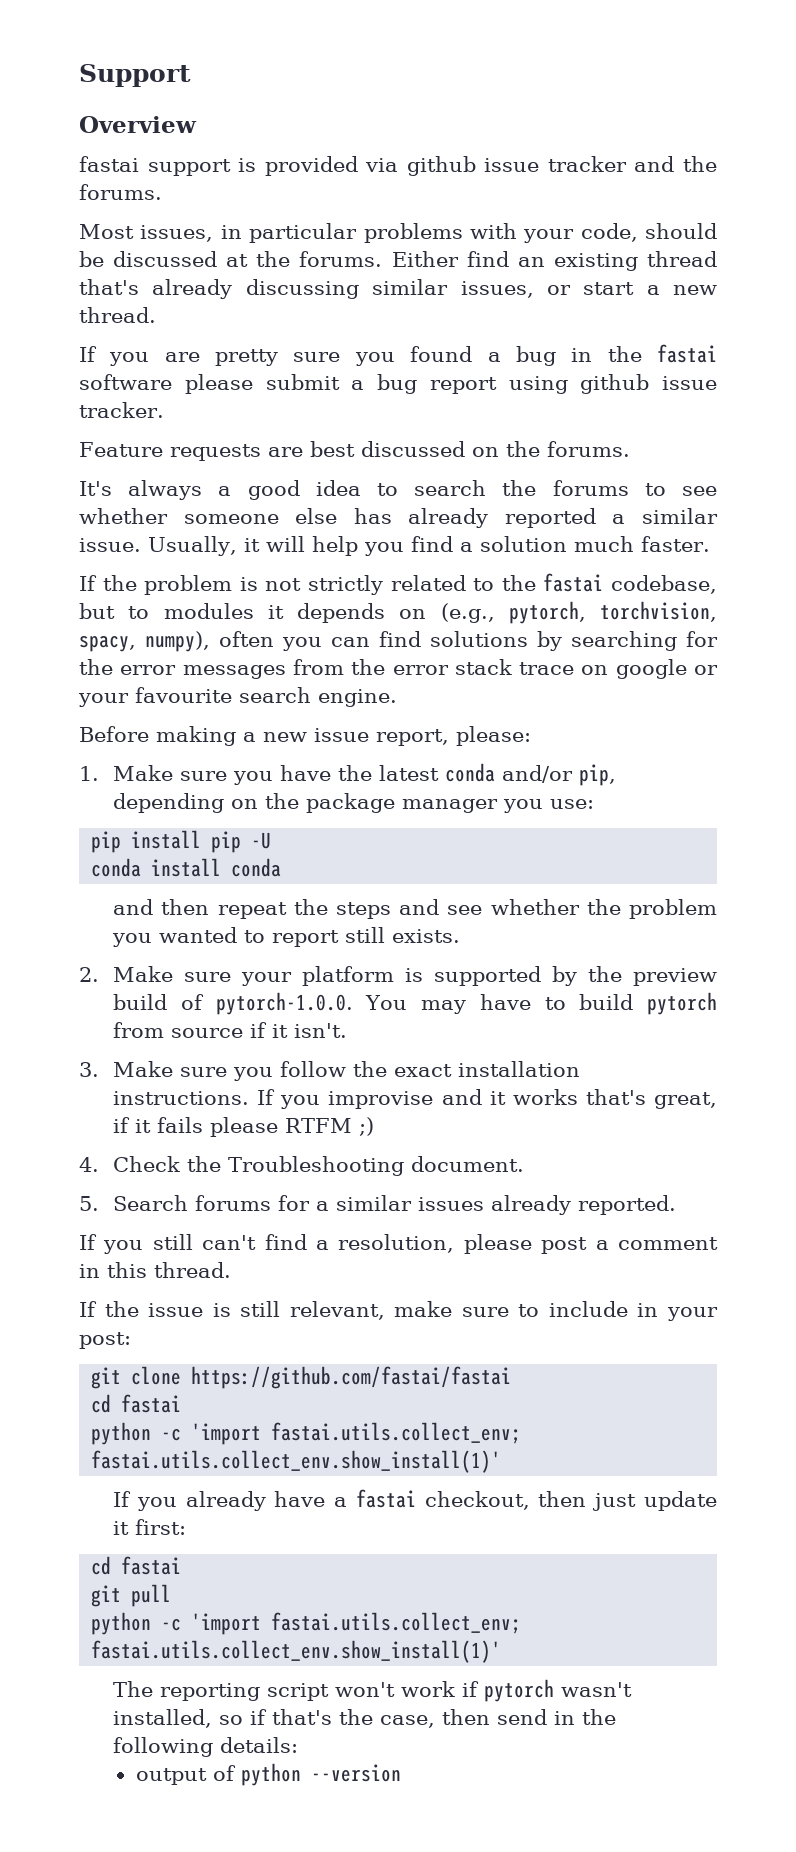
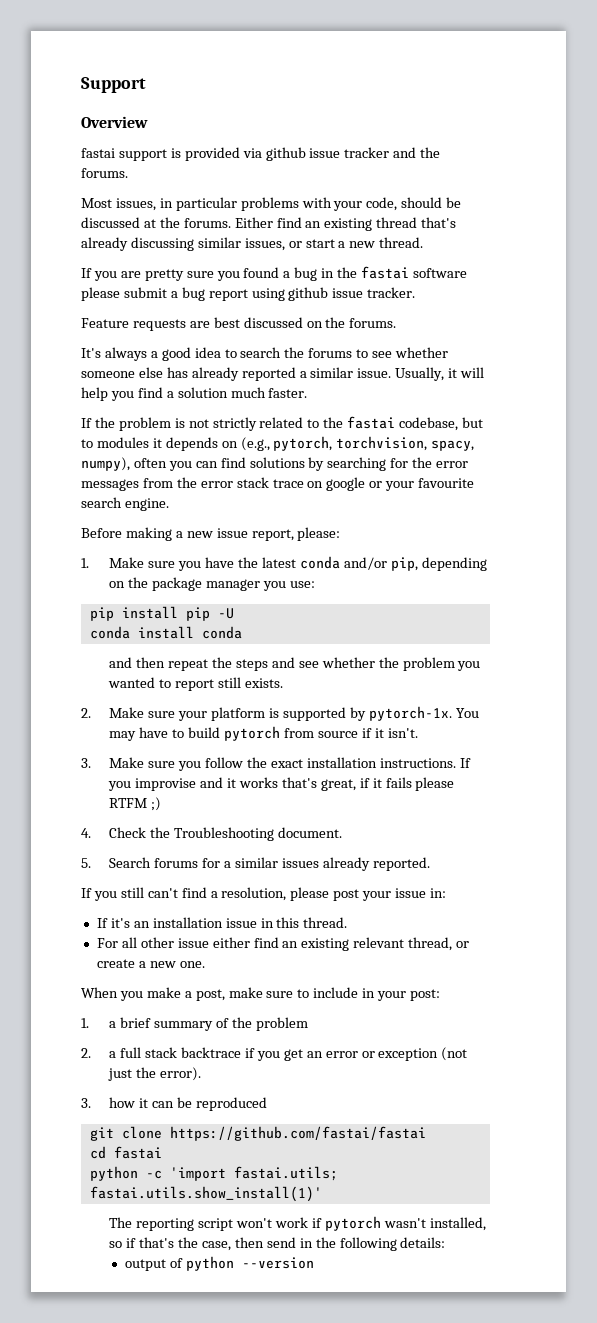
- 2. Make sure your platform is supported by the preview build of pytorch-1.0.0. You may have to build pytorch from source if it isn't.
+ 2. Make sure your platform is supported by pytorch-1x. You may have to build pytorch from source if it isn't.
- If you still can't find a resolution, please post a comment in this thread.
- If the issue is still relevant, make sure to include in your post:
+ If you still can't find a resolution, please post your issue in:
+ If it's an installation issue in this thread.
+ For all other issue either find an existing relevant thread, or create a new one.
+ When you make a post, make sure to include in your post:
+ 1. a brief summary of the problem
+ 2. a full stack backtrace if you get an error or exception (not just the error).
+ 3. how it can be reproduced
  git clone https://github.com/fastai/fastai
  cd fastai
- python -c 'import fastai.utils.collect_env; fastai.utils.collect_env.show_install(1)'
- If you already have a fastai checkout, then just update it first:
- cd fastai
- git pull
- python -c 'import fastai.utils.collect_env; fastai.utils.collect_env.show_install(1)'
+ python -c 'import fastai.utils; fastai.utils.show_install(1)'

